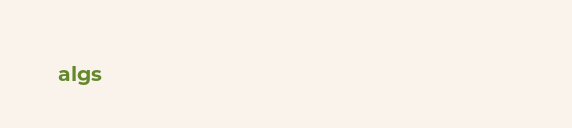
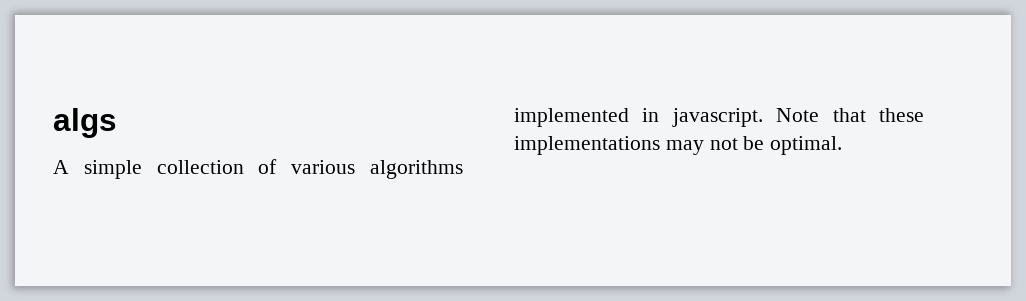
+ A simple collection of various algorithms implemented in javascript. Note that these implementations may not be optimal.

